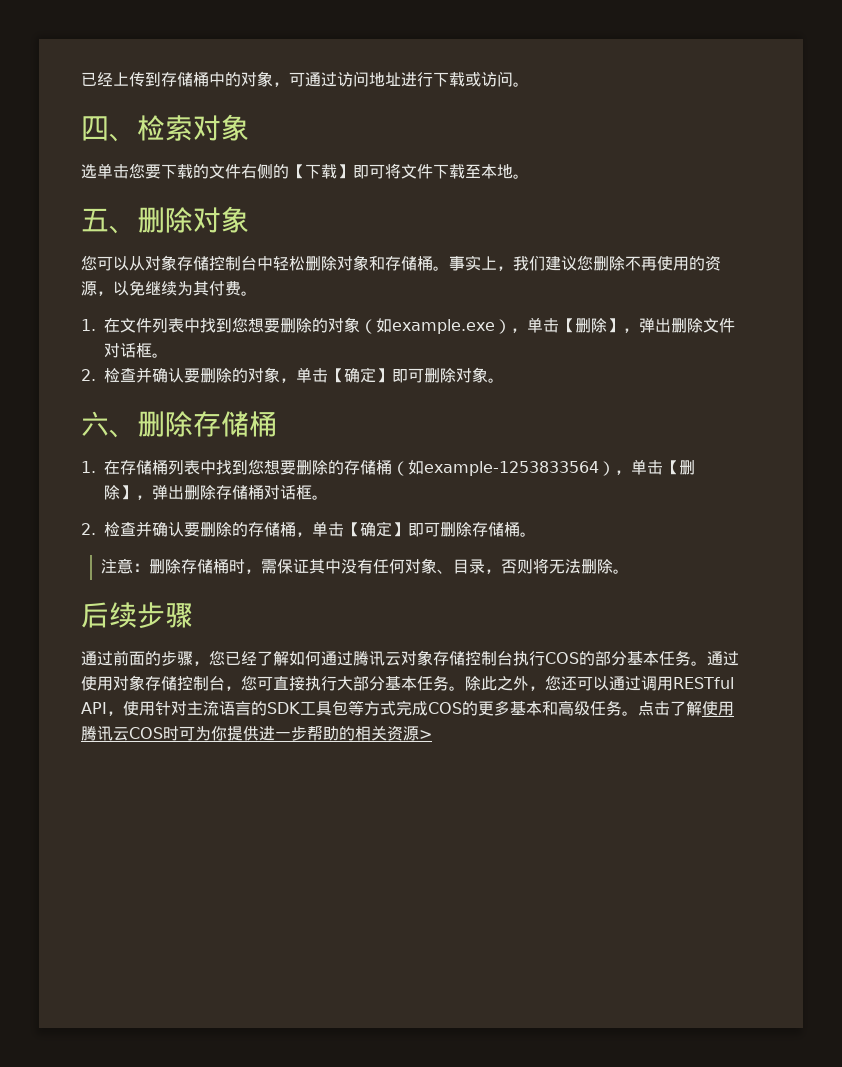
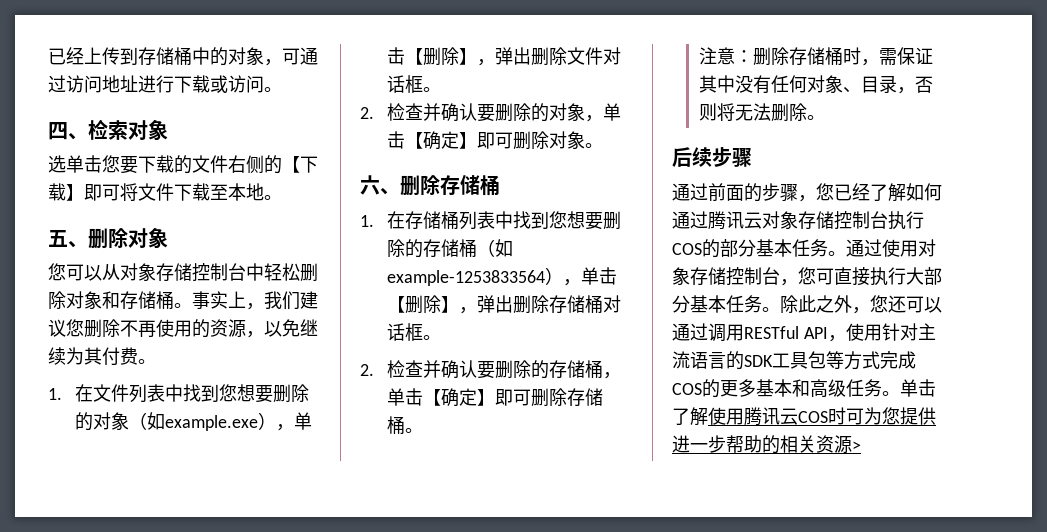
- 点击了解使用腾讯云COS时可为你提供进一步帮助的相关资源>
+ 单击了解使用腾讯云COS时可为您提供进一步帮助的相关资源>

